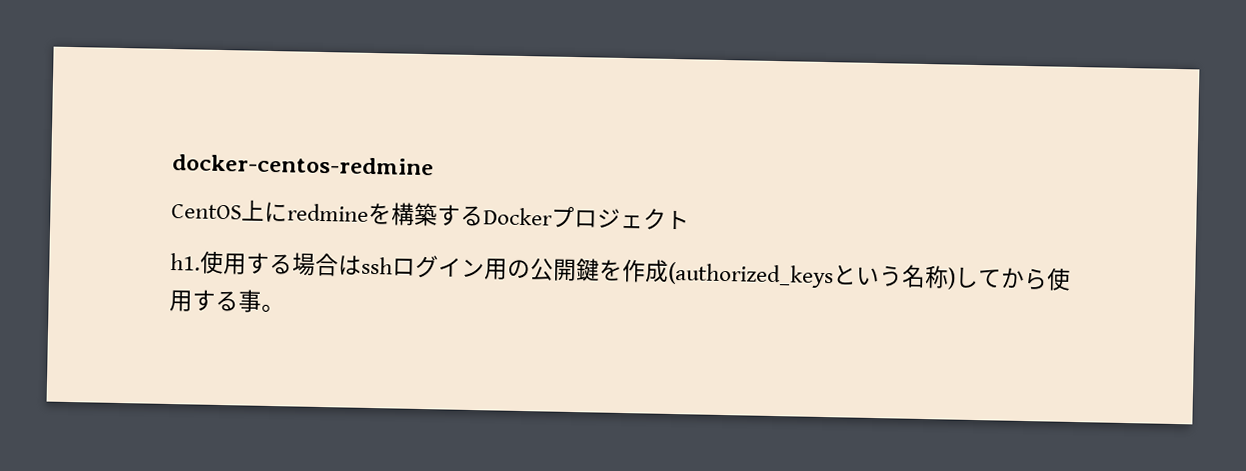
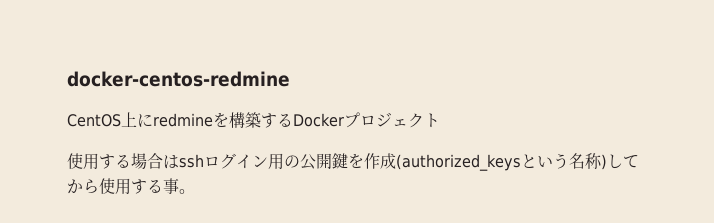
- h1.

